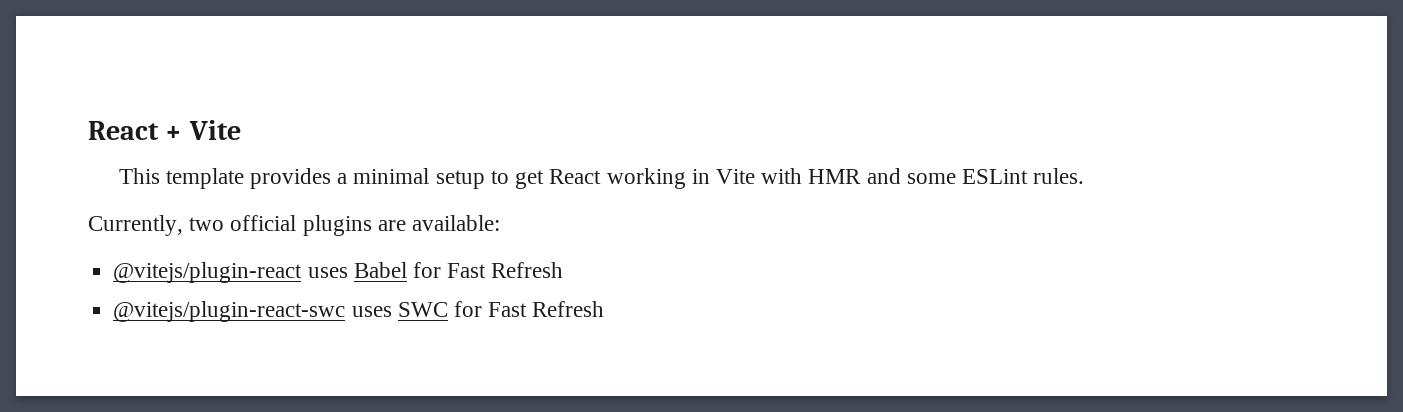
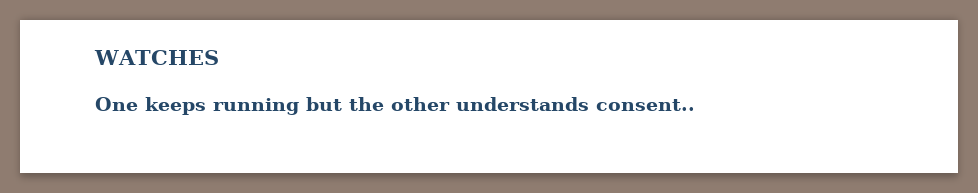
- React + Vite
- This template provides a minimal setup to get React working in Vite with HMR and some ESLint rules.
- Currently, two official plugins are available:
- @vitejs/plugin-react uses Babel for Fast Refresh
- @vitejs/plugin-react-swc uses SWC for Fast Refresh
+ WATCHES
+ One keeps running but the other understands consent..

